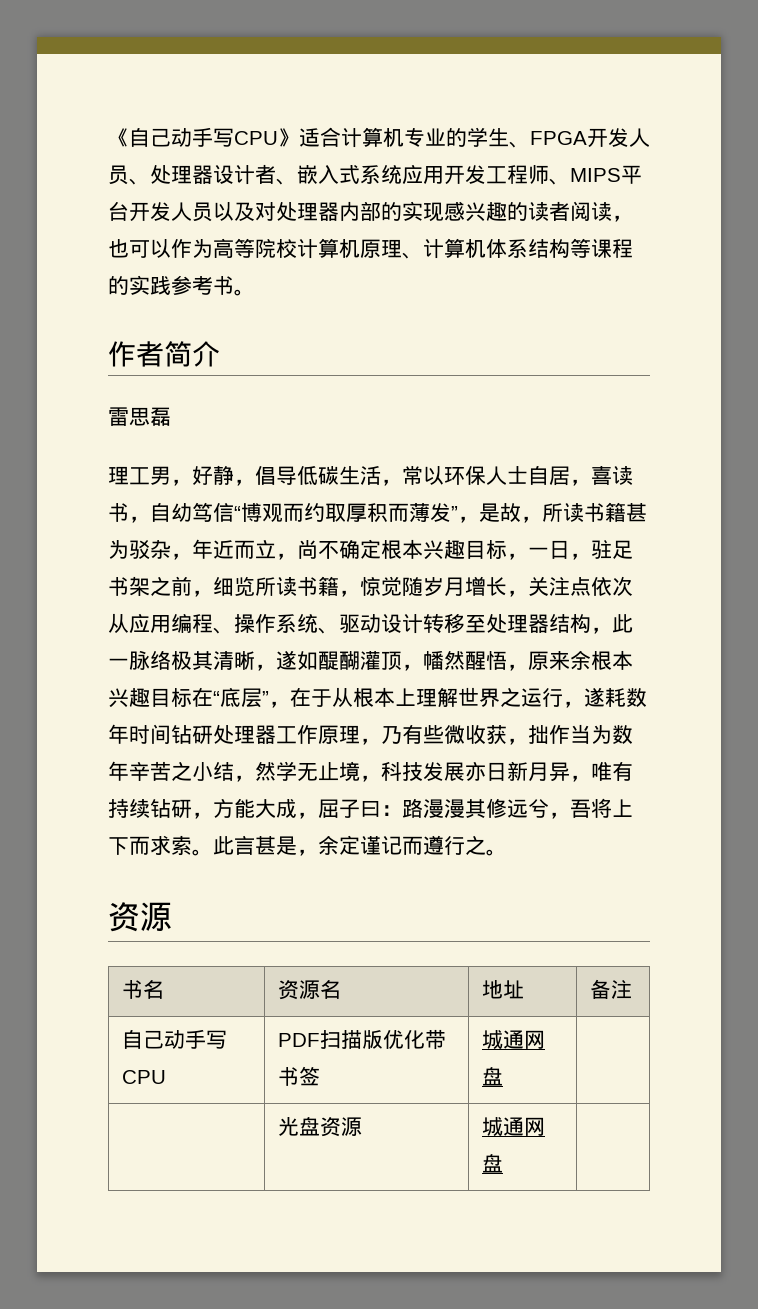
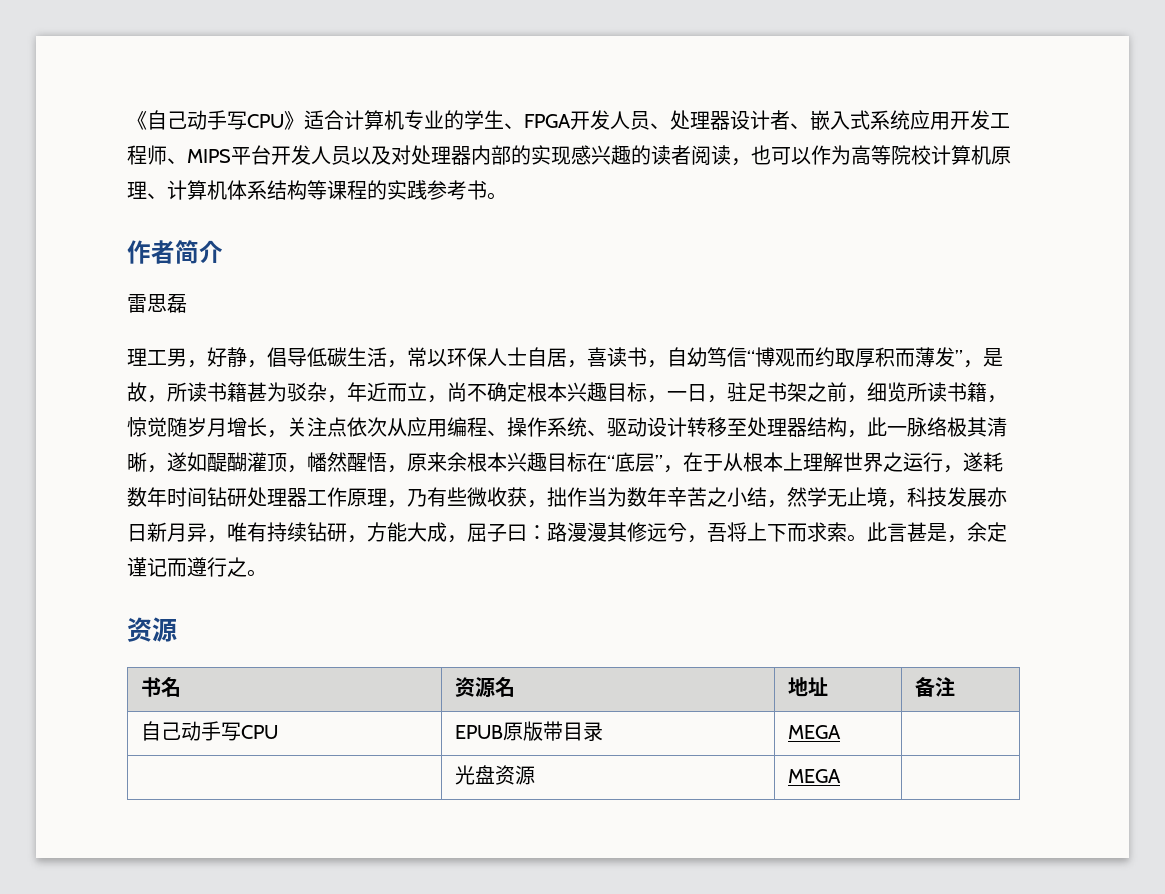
- 自己动手写CPU | PDF扫描版优化带书签 | 城通网盘 |
+ 自己动手写CPU | EPUB原版带目录 | MEGA |
- | 光盘资源 | 城通网盘 |
+ | 光盘资源 | MEGA |

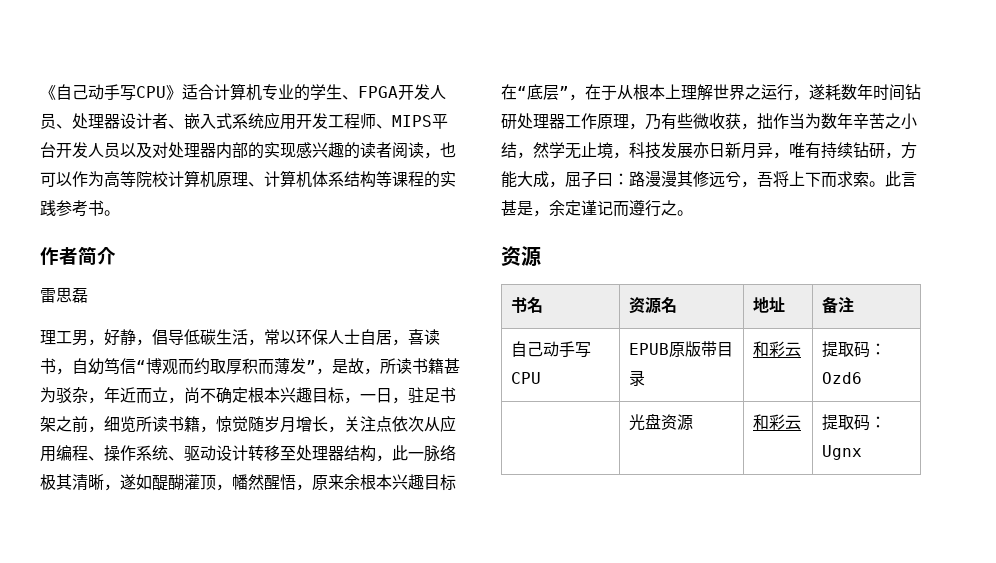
- 自己动手写CPU | EPUB原版带目录 | MEGA |
- | 光盘资源 | MEGA |
+ 自己动手写CPU | EPUB原版带目录 | 和彩云 | 提取码：Ozd6
+ | 光盘资源 | 和彩云 | 提取码：Ugnx

